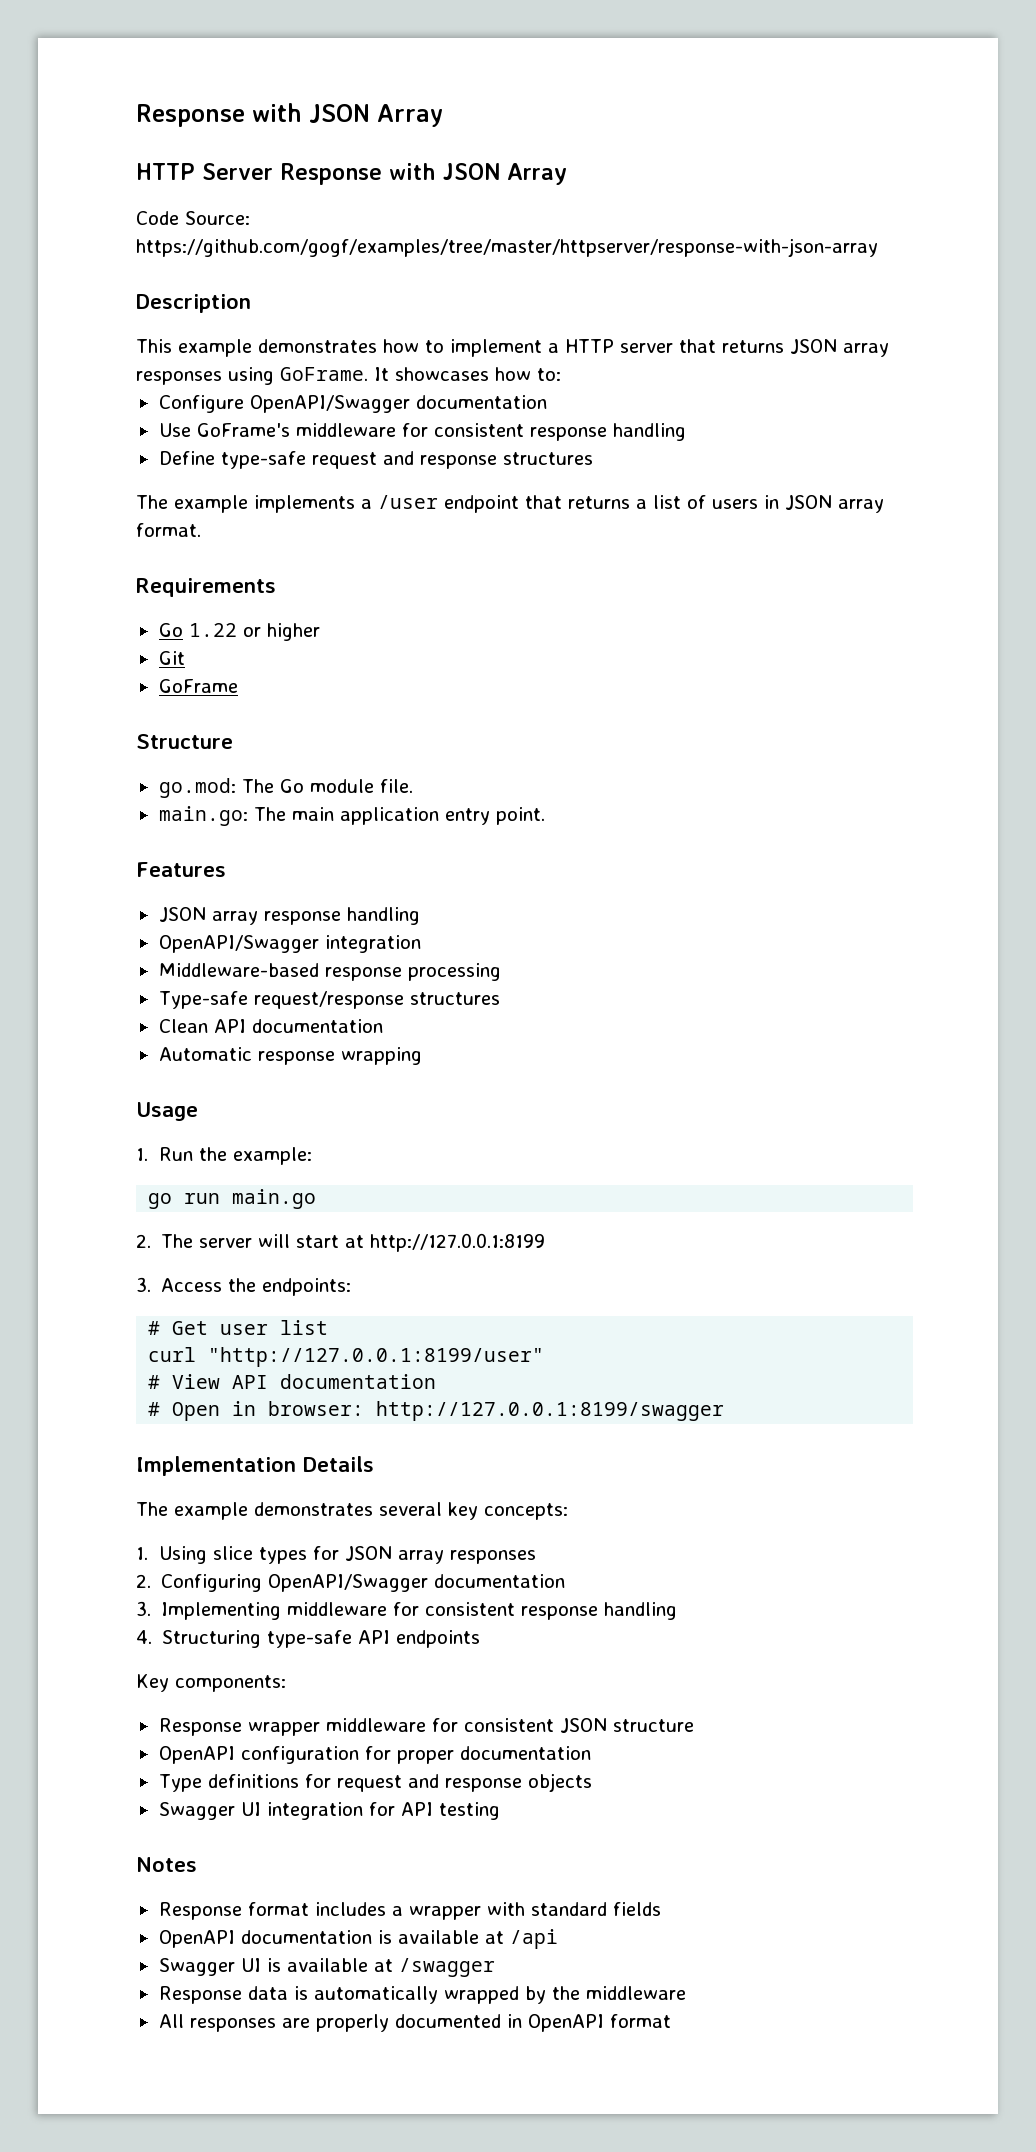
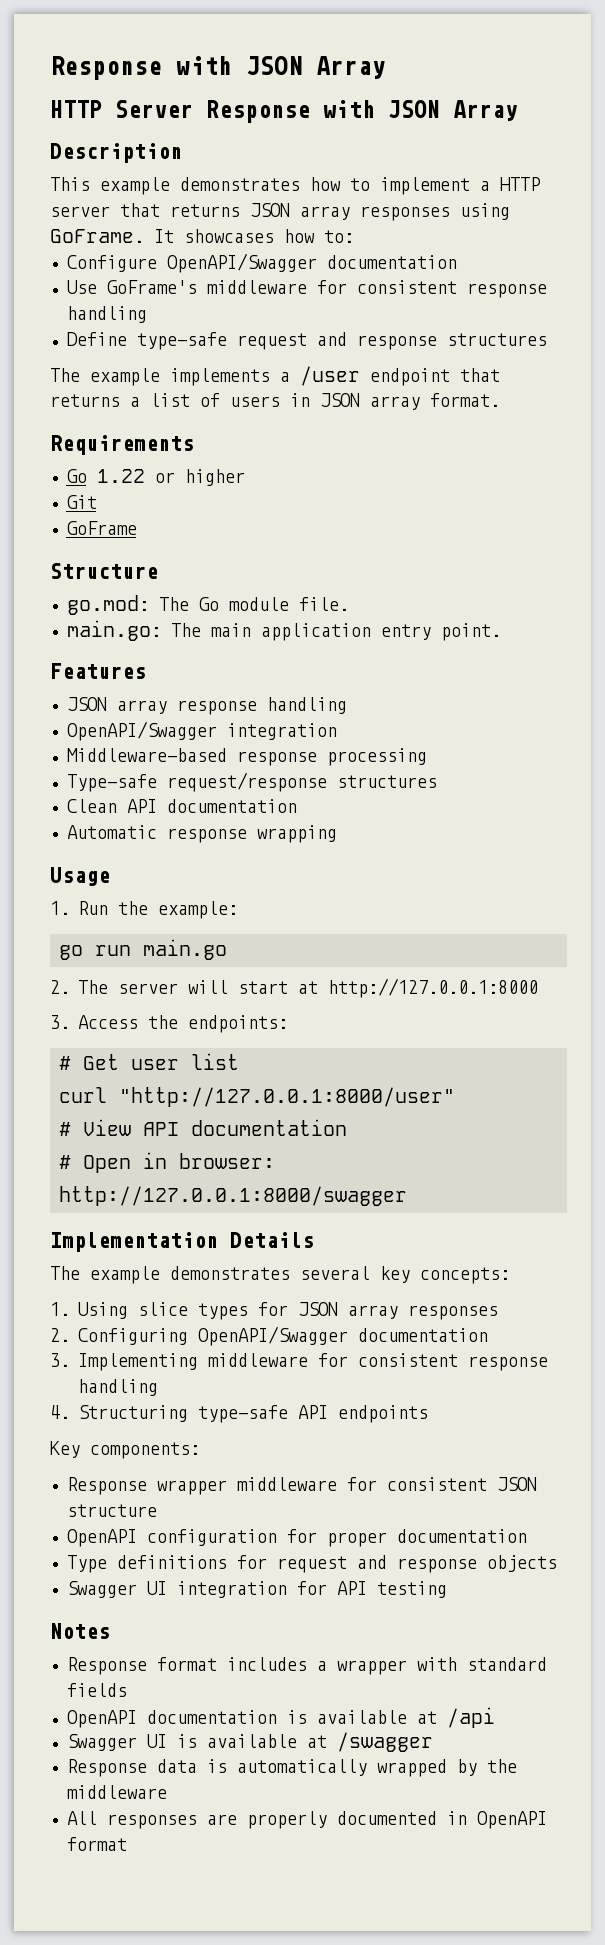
- Code Source: https://github.com/gogf/examples/tree/master/httpserver/response-with-json-array
- 2. The server will start at http://127.0.0.1:8199
+ 2. The server will start at http://127.0.0.1:8000
- curl "http://127.0.0.1:8199/user"
+ curl "http://127.0.0.1:8000/user"
- # Open in browser: http://127.0.0.1:8199/swagger
+ # Open in browser: http://127.0.0.1:8000/swagger

